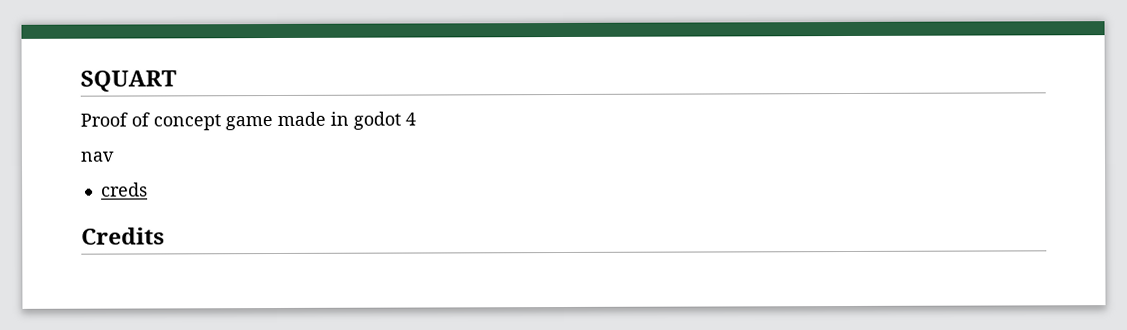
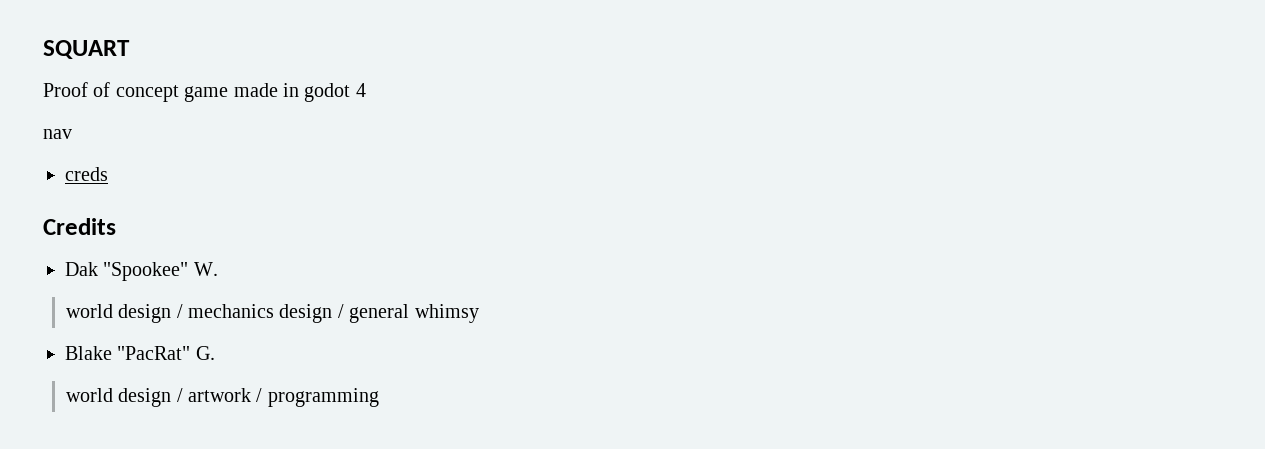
+ Dak "Spookee" W.
+ world design / mechanics design / general whimsy
+ Blake "PacRat" G.
+ world design / artwork / programming

